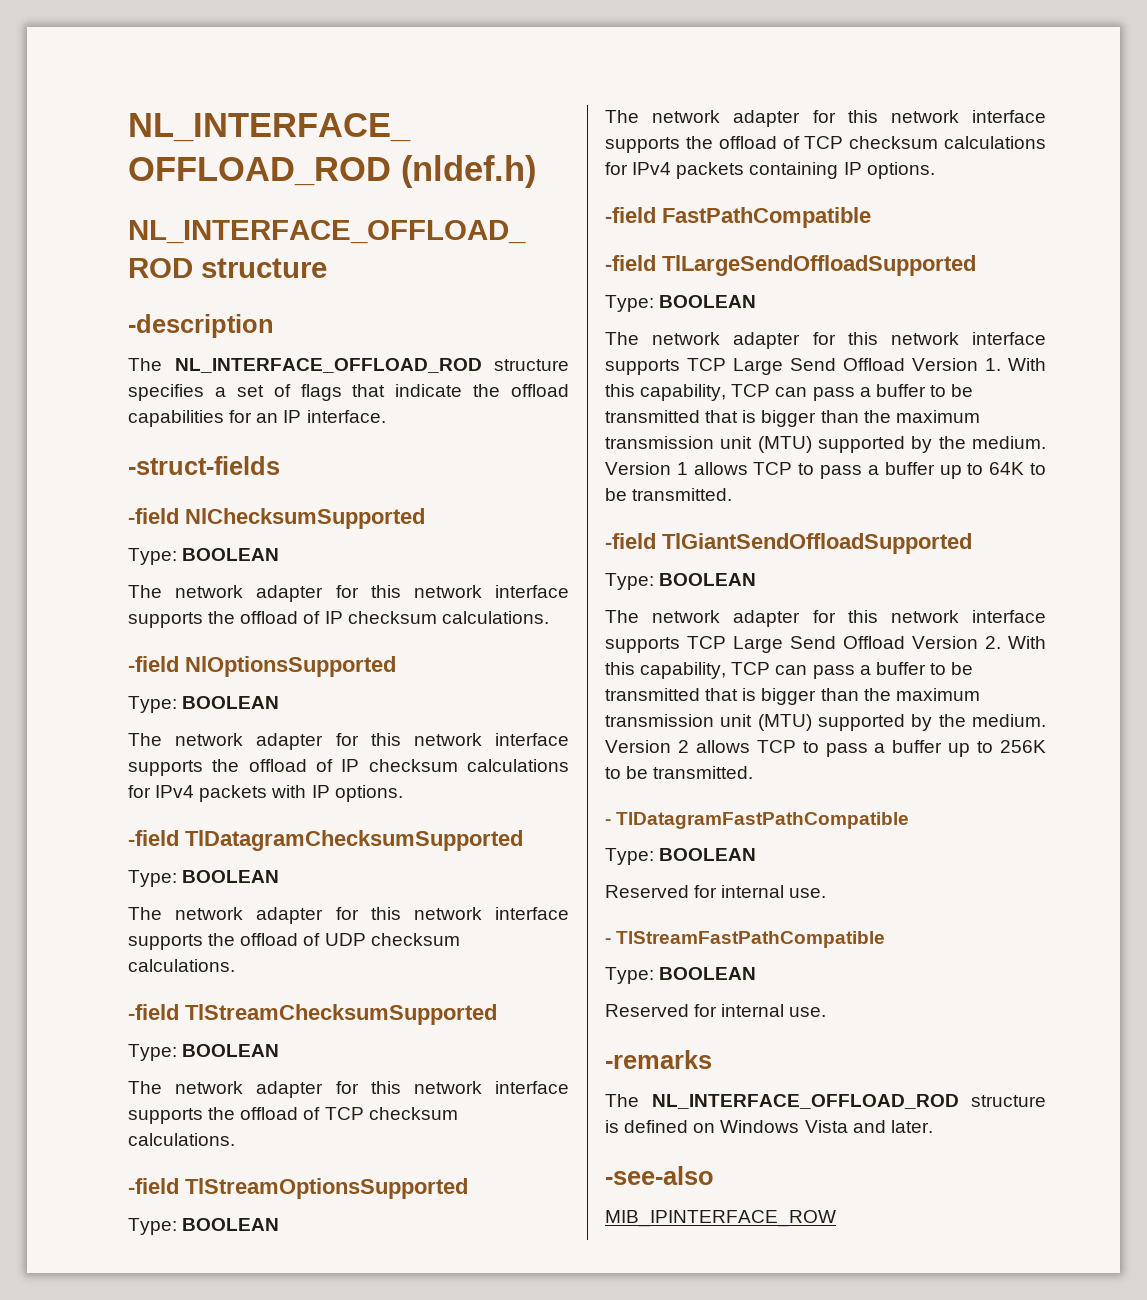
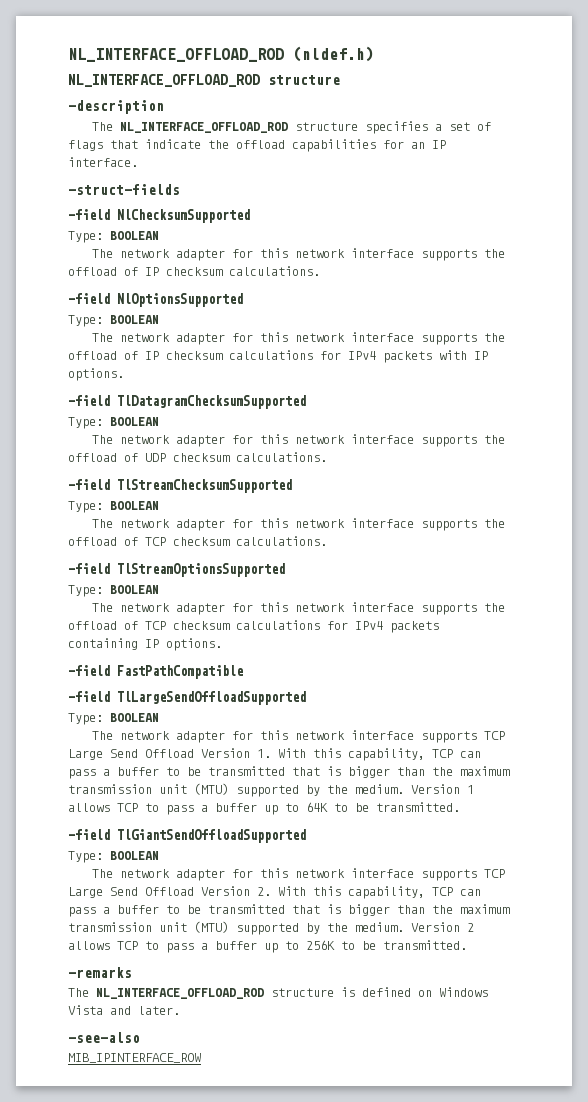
- - TlDatagramFastPathCompatible
- Type: BOOLEAN
- Reserved for internal use.
- - TlStreamFastPathCompatible
- Type: BOOLEAN
- Reserved for internal use.

